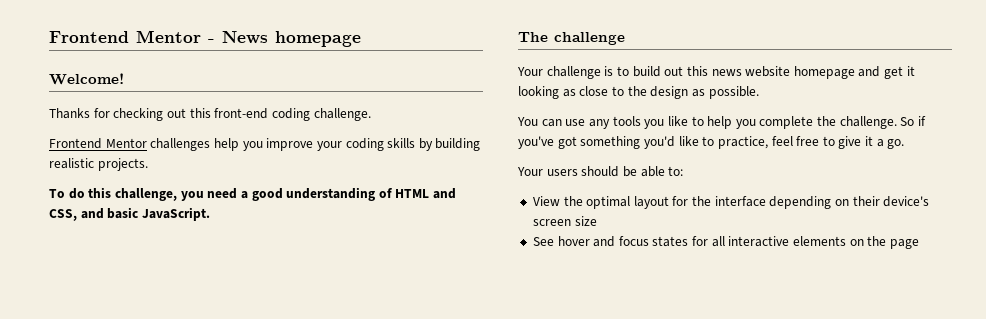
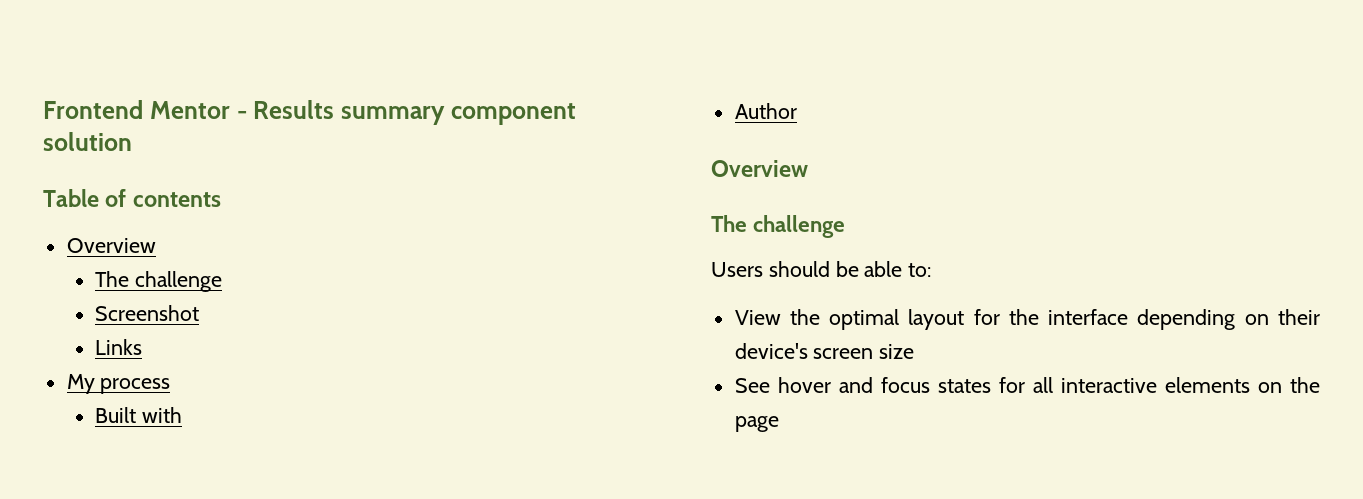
- Frontend Mentor - News homepage
- Welcome!
- Thanks for checking out this front-end coding challenge.
- Frontend Mentor challenges help you improve your coding skills by building realistic projects.
- To do this challenge, you need a good understanding of HTML and CSS, and basic JavaScript.
+ Frontend Mentor - Results summary component solution
+ Table of contents
+ Overview
  The challenge
- Your challenge is to build out this news website homepage and get it looking as close to the design as possible.
- You can use any tools you like to help you complete the challenge. So if you've got something you'd like to practice, feel free to give it a go.
- Your users should be able to:
+ Screenshot
+ Links
+ My process
+ Built with
+ Author
+ Overview
+ The challenge
+ Users should be able to:

